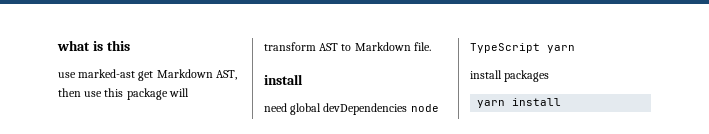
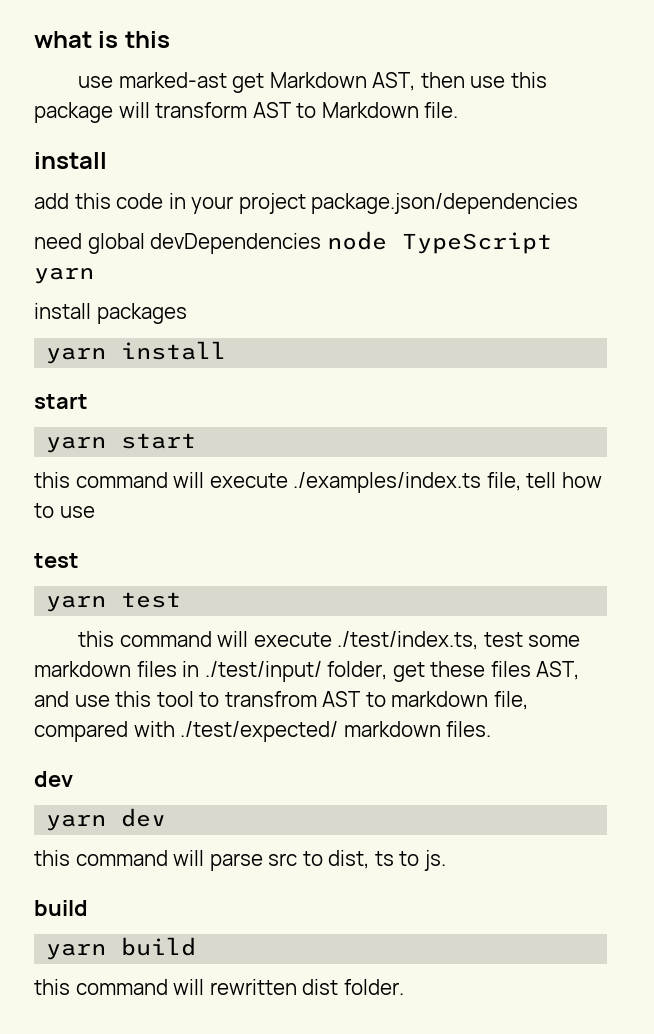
+ add this code in your project package.json/dependencies
  yarn install
+ start
+ yarn start
+ this command will execute ./examples/index.ts file, tell how to use
+ test
+ yarn test
+ this command will execute ./test/index.ts, test some markdown files in ./test/input/ folder, get these files AST, and use this tool to transfrom AST to markdown file, compared with ./test/expected/ markdown files.
+ dev
+ yarn dev
+ this command will parse src to dist, ts to js.
+ build
+ yarn build
+ this command will rewritten dist folder.

